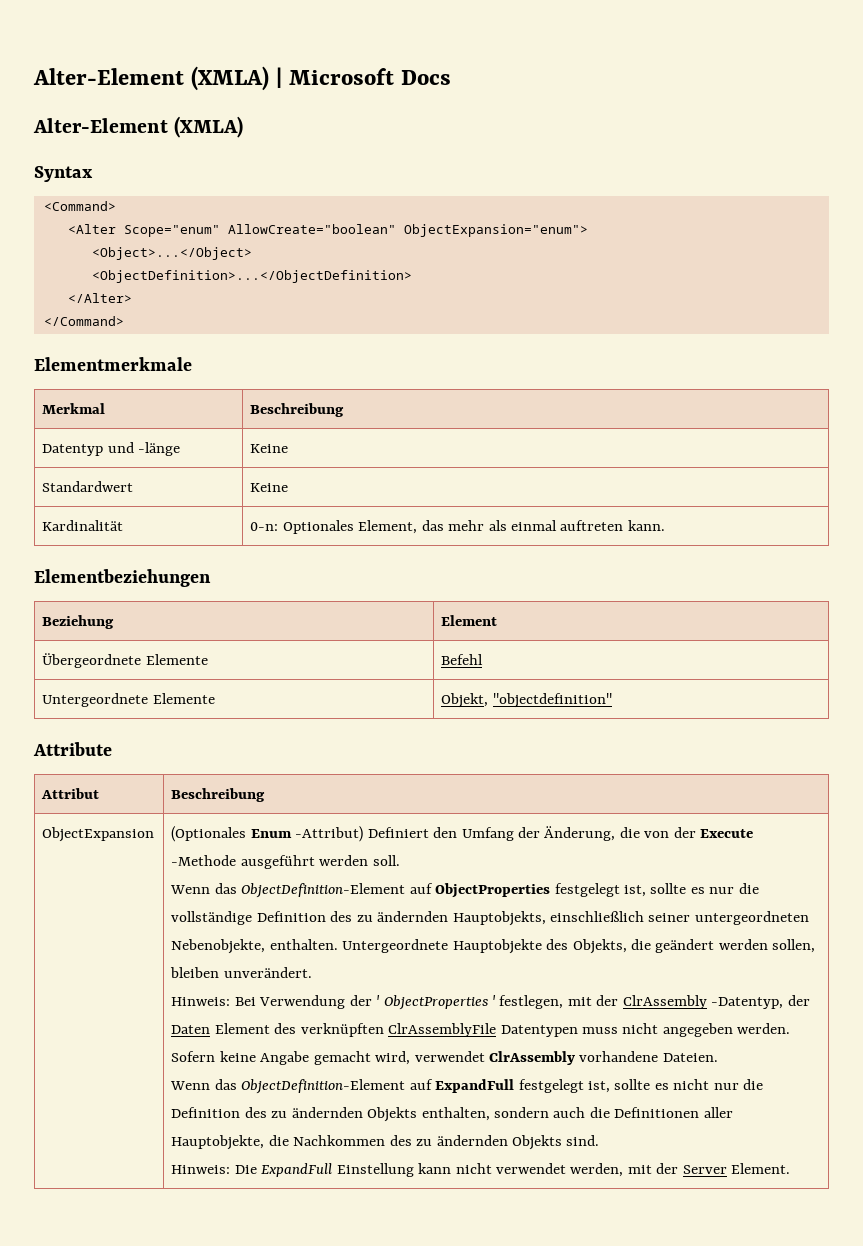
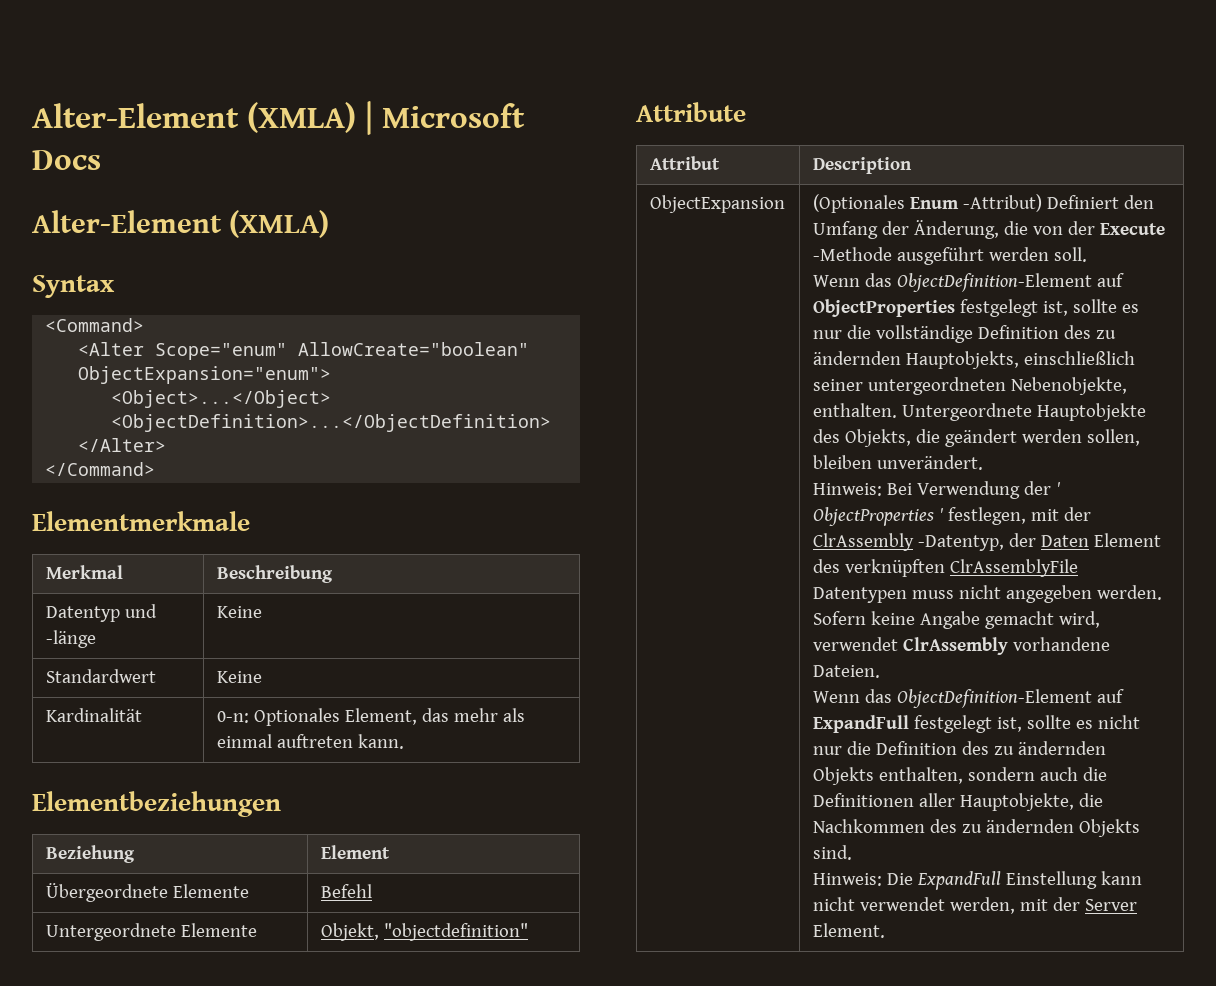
- Attribut | Beschreibung
+ Attribut | Description

